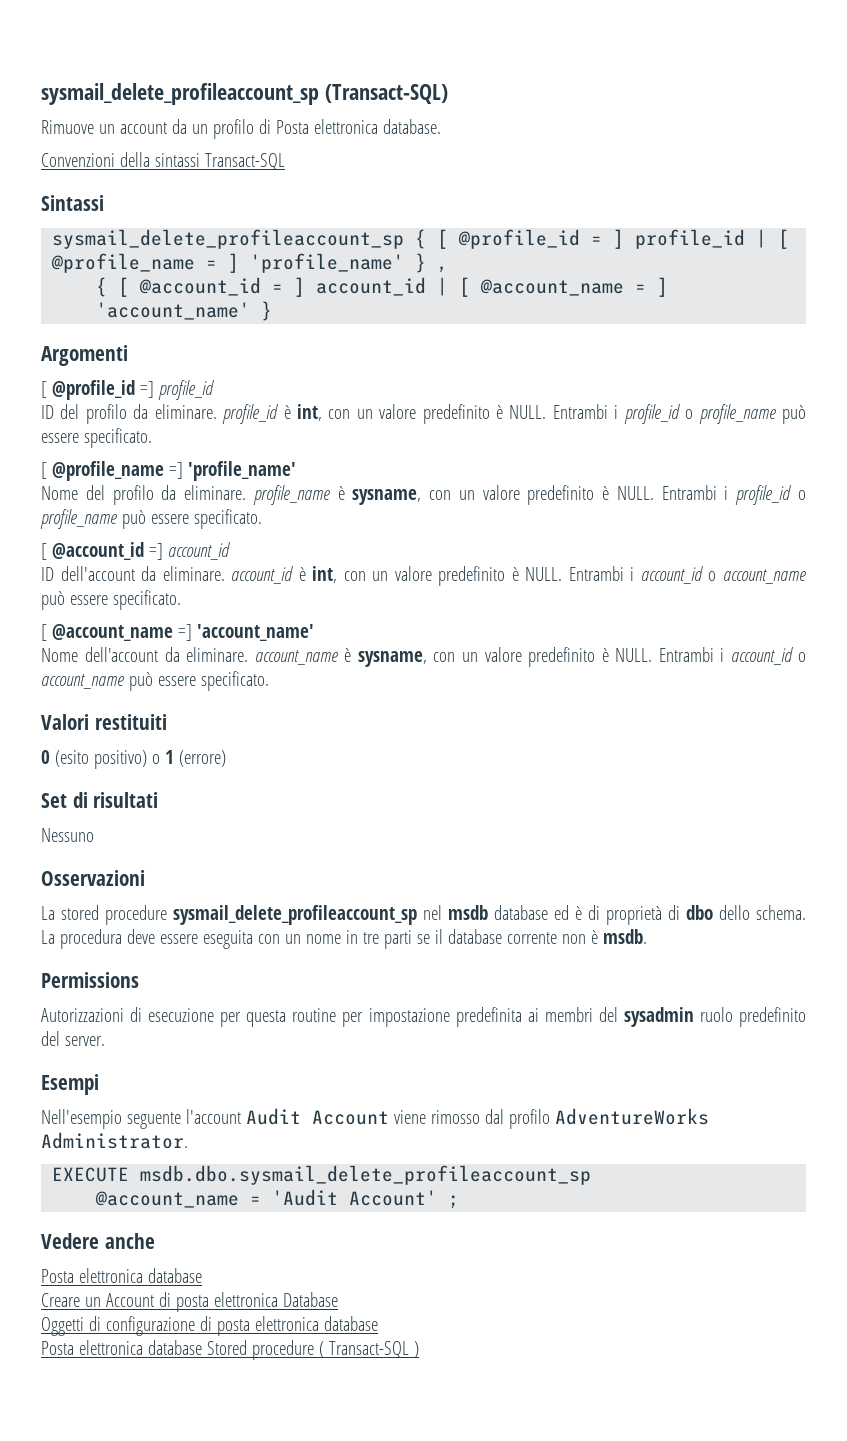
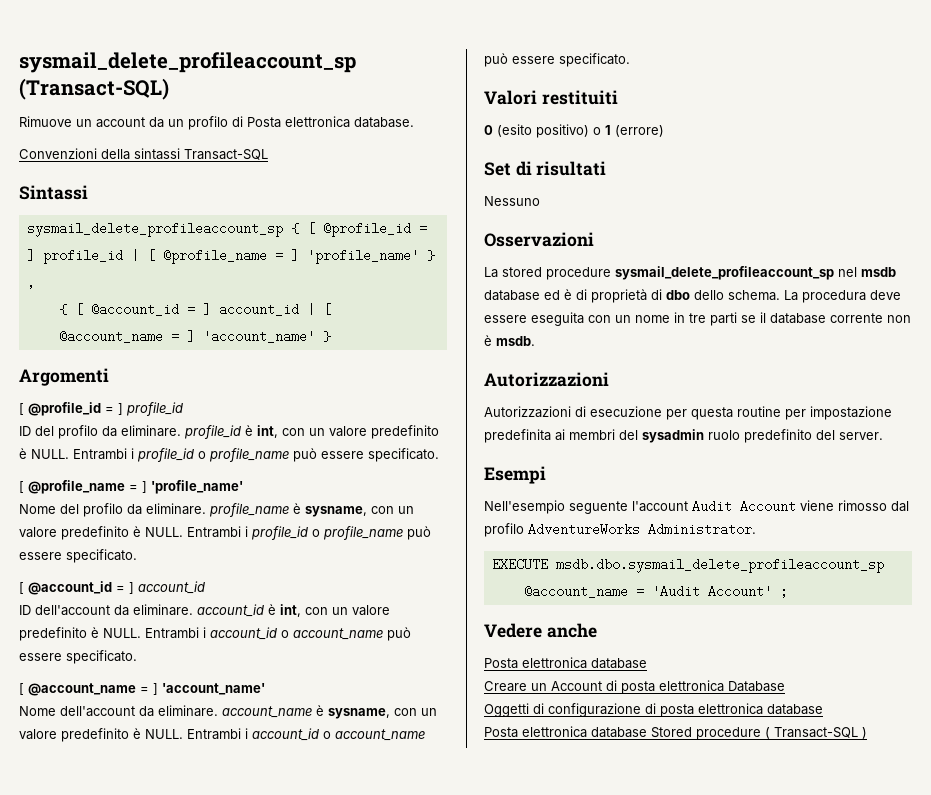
  Argomenti
- [ @profile_id =] profile_id
+ [ @profile_id = ] profile_id
  ID del profilo da eliminare. profile_id è int, con un valore predefinito è NULL. Entrambi i profile_id o profile_name può essere specificato.
- [ @profile_name =] 'profile_name'
+ [ @profile_name = ] 'profile_name'
  Nome del profilo da eliminare. profile_name è sysname, con un valore predefinito è NULL. Entrambi i profile_id o profile_name può essere specificato.
- [ @account_id =] account_id
+ [ @account_id = ] account_id
  ID dell'account da eliminare. account_id è int, con un valore predefinito è NULL. Entrambi i account_id o account_name può essere specificato.
- [ @account_name =] 'account_name'
+ [ @account_name = ] 'account_name'
  La procedura deve essere eseguita con un nome in tre parti se il database corrente non è msdb.
- Permissions
+ Autorizzazioni

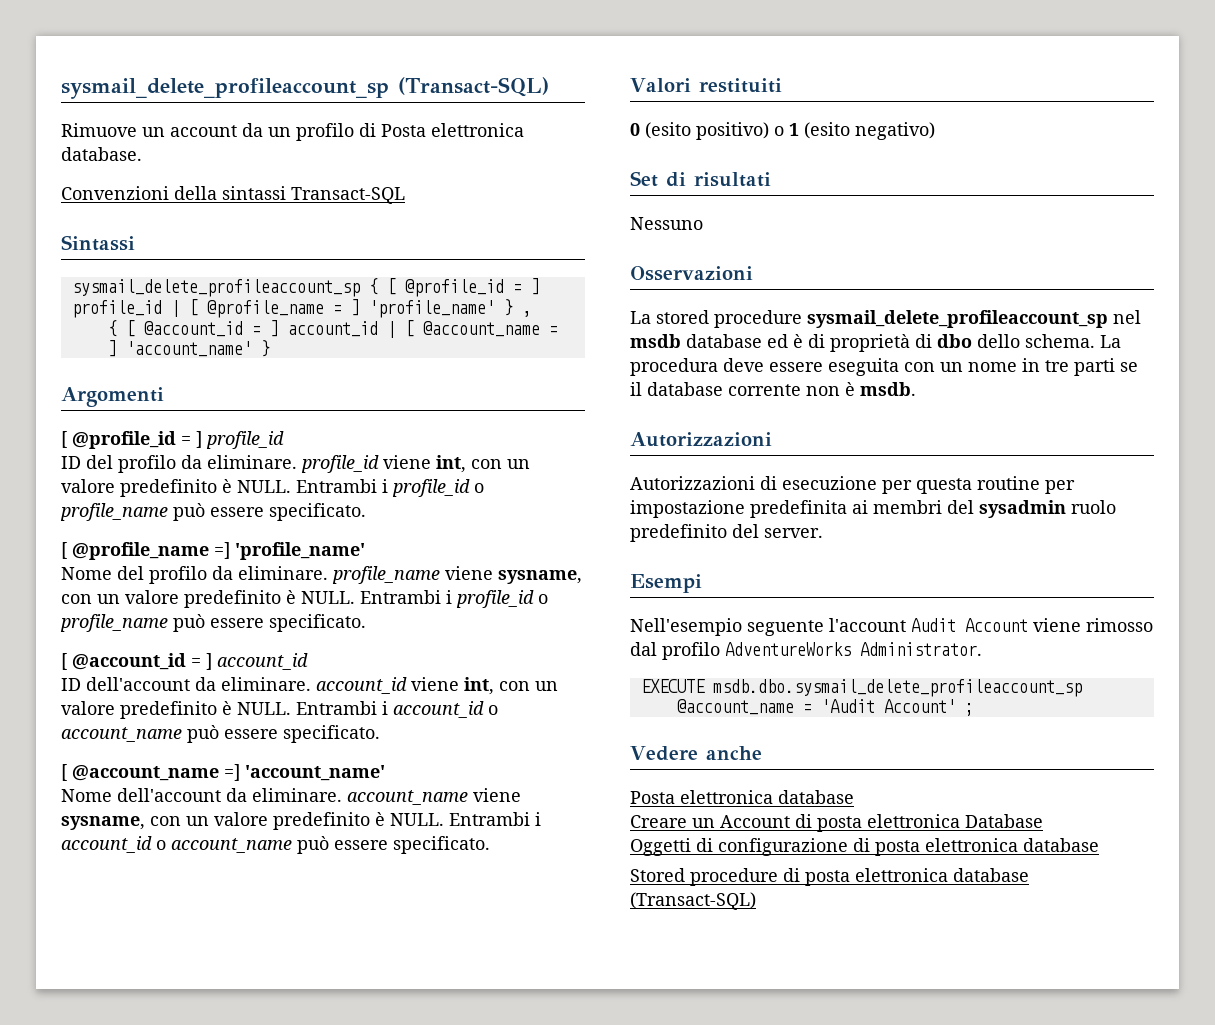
- ID del profilo da eliminare. profile_id è int, con un valore predefinito è NULL. Entrambi i profile_id o profile_name può essere specificato.
- [ @profile_name = ] 'profile_name'
+ ID del profilo da eliminare. profile_id viene int, con un valore predefinito è NULL. Entrambi i profile_id o profile_name può essere specificato.
+ [ @profile_name =] 'profile_name'
- Nome del profilo da eliminare. profile_name è sysname, con un valore predefinito è NULL.
+ Nome del profilo da eliminare. profile_name viene sysname, con un valore predefinito è NULL.
- ID dell'account da eliminare. account_id è int, con un valore predefinito è NULL. Entrambi i account_id o account_name può essere specificato.
- [ @account_name = ] 'account_name'
+ ID dell'account da eliminare. account_id viene int, con un valore predefinito è NULL. Entrambi i account_id o account_name può essere specificato.
+ [ @account_name =] 'account_name'
- Nome dell'account da eliminare. account_name è sysname, con un valore predefinito è NULL.
+ Nome dell'account da eliminare. account_name viene sysname, con un valore predefinito è NULL.
- 0 (esito positivo) o 1 (errore)
+ 0 (esito positivo) o 1 (esito negativo)
- Posta elettronica database Stored procedure ( Transact-SQL )
+ Stored procedure di posta elettronica database (Transact-SQL)

